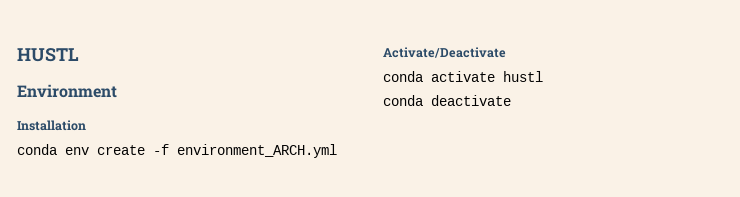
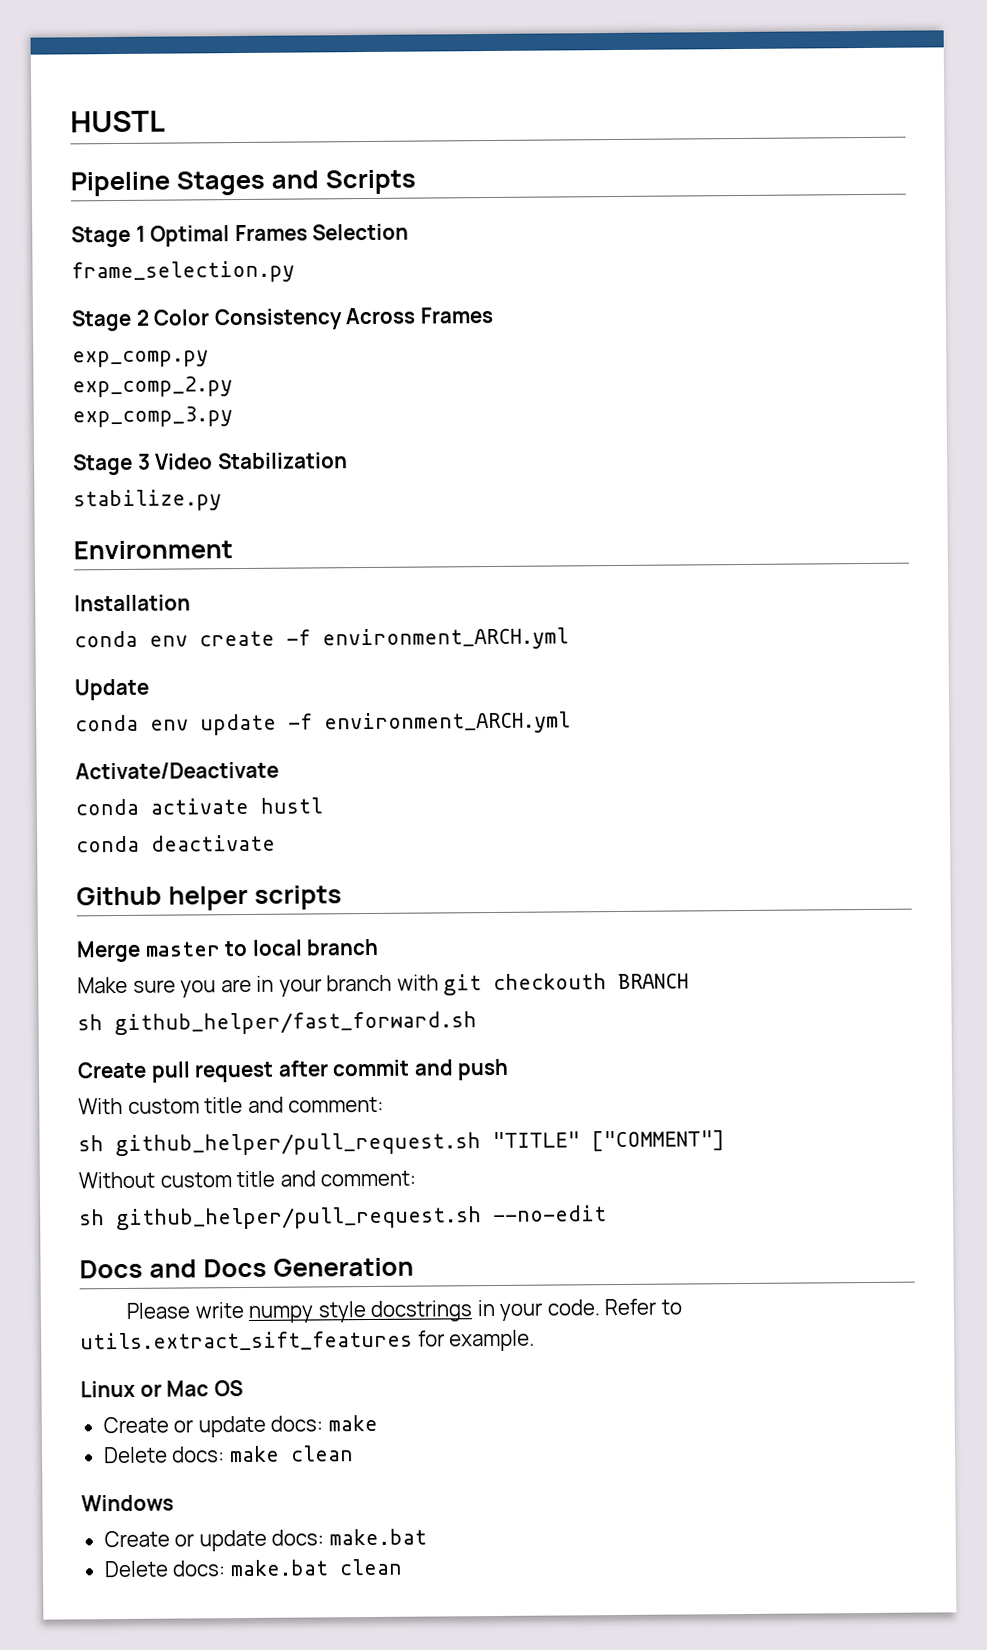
+ Pipeline Stages and Scripts
+ Stage 1 Optimal Frames Selection
+ frame_selection.py
+ Stage 2 Color Consistency Across Frames
+ exp_comp.py
+ exp_comp_2.py
+ exp_comp_3.py
+ Stage 3 Video Stabilization
+ stabilize.py
+ Update
+ conda env update -f environment_ARCH.yml
+ Github helper scripts
+ Merge master to local branch
+ Make sure you are in your branch with git checkouth BRANCH
+ sh github_helper/fast_forward.sh
+ Create pull request after commit and push
+ With custom title and comment:
+ sh github_helper/pull_request.sh "TITLE" ["COMMENT"]
+ Without custom title and comment:
+ sh github_helper/pull_request.sh --no-edit
+ Docs and Docs Generation
+ Please write numpy style docstrings in your code. Refer to utils.extract_sift_features for example.
+ Linux or Mac OS
+ Create or update docs: make
+ Delete docs: make clean
+ Windows
+ Create or update docs: make.bat
+ Delete docs: make.bat clean

